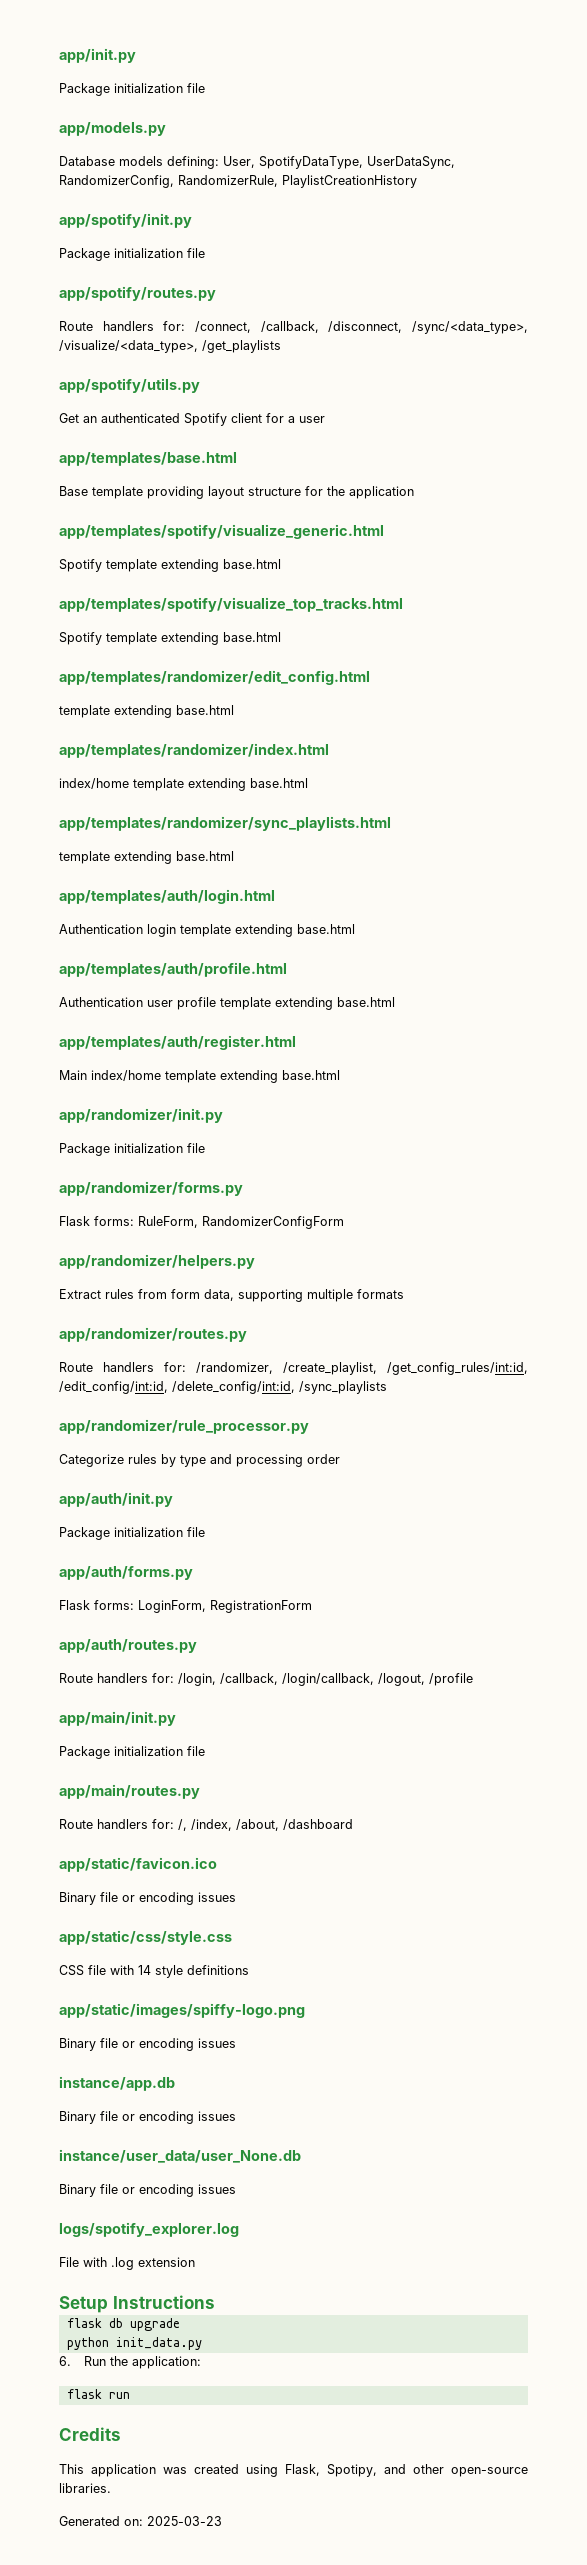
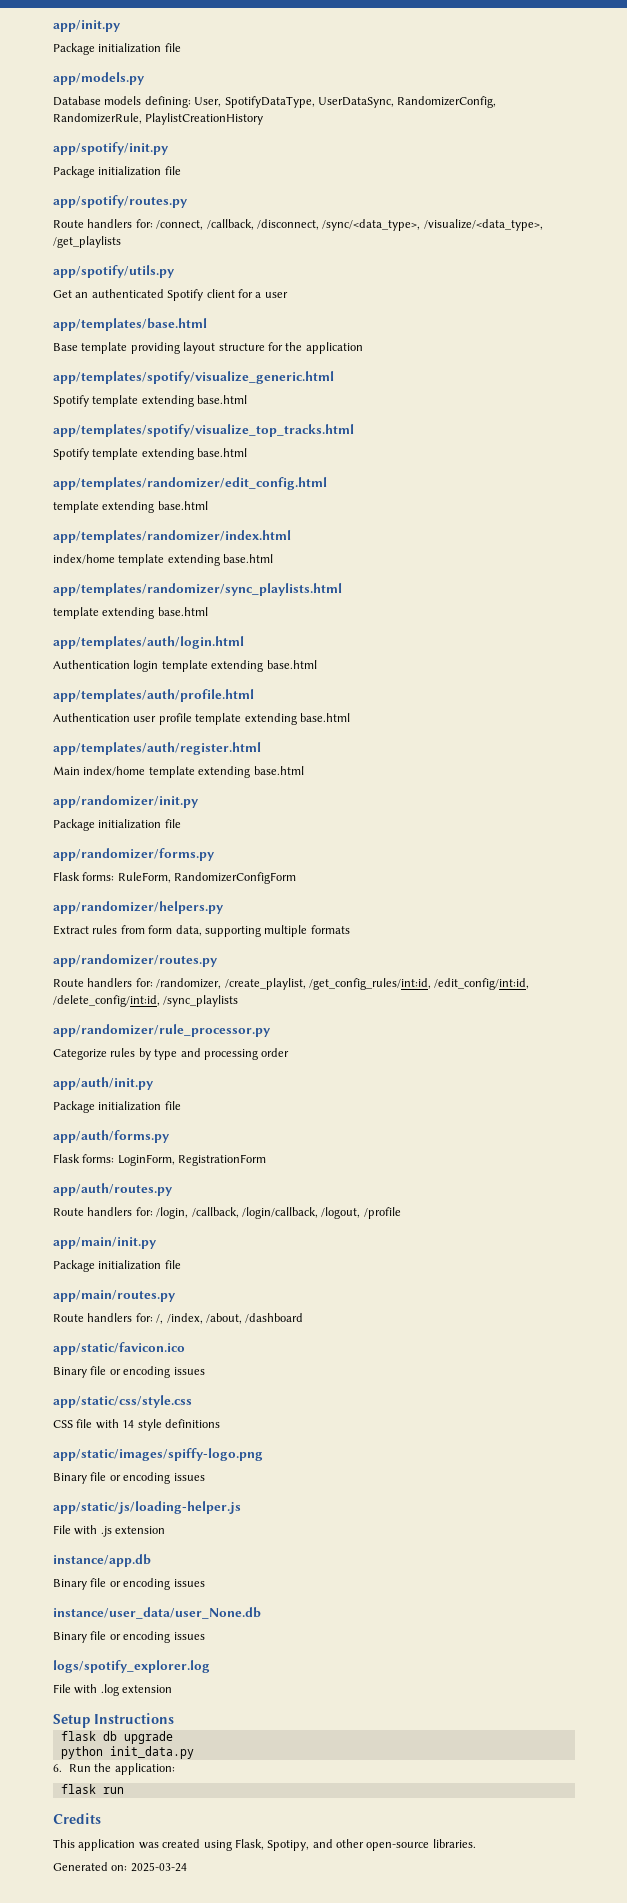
+ app/static/js/loading-helper.js
+ File with .js extension
- Generated on: 2025-03-23
+ Generated on: 2025-03-24

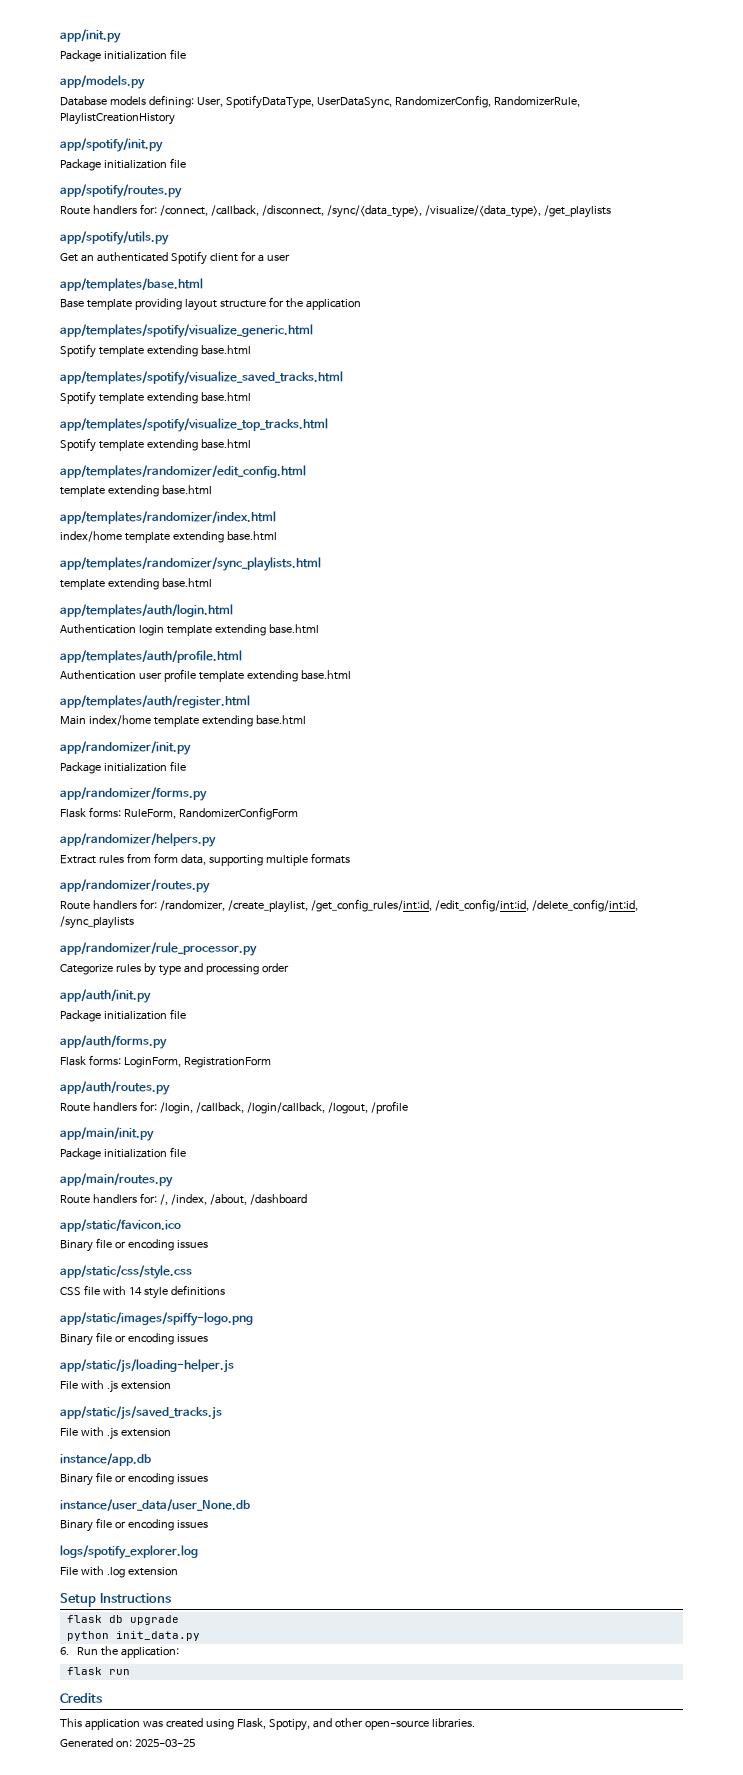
+ app/templates/spotify/visualize_saved_tracks.html
+ Spotify template extending base.html
+ app/static/js/saved_tracks.js
+ File with .js extension
- Generated on: 2025-03-24
+ Generated on: 2025-03-25

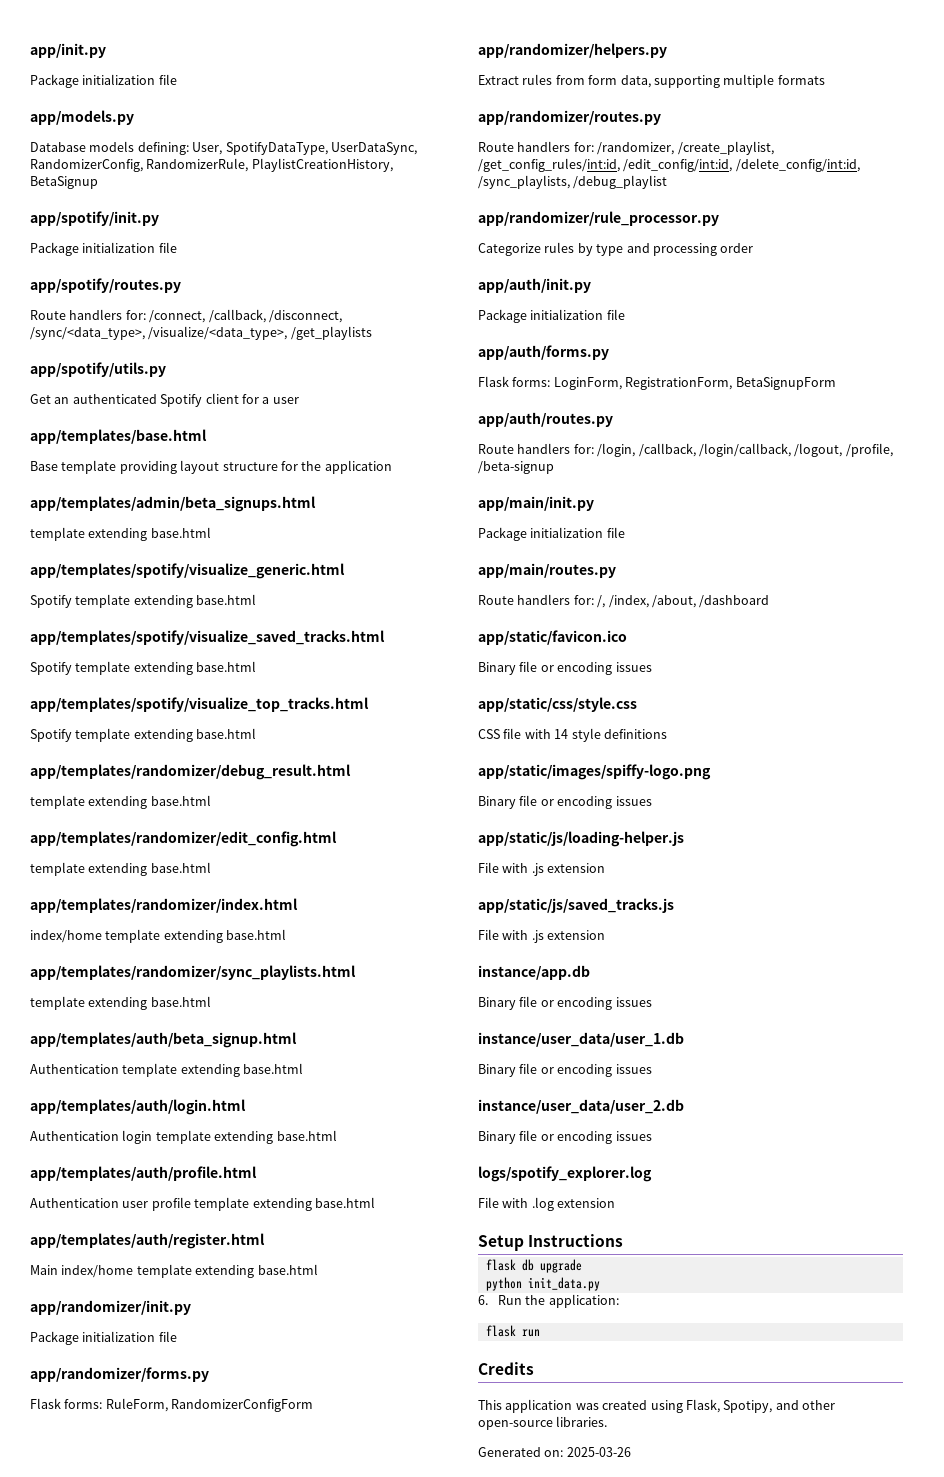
- Database models defining: User, SpotifyDataType, UserDataSync, RandomizerConfig, RandomizerRule, PlaylistCreationHistory
+ Database models defining: User, SpotifyDataType, UserDataSync, RandomizerConfig, RandomizerRule, PlaylistCreationHistory, BetaSignup
+ app/templates/admin/beta_signups.html
+ template extending base.html
+ app/templates/randomizer/debug_result.html
+ template extending base.html
+ app/templates/auth/beta_signup.html
+ Authentication template extending base.html
- Route handlers for: /randomizer, /create_playlist, /get_config_rules/int:id, /edit_config/int:id, /delete_config/int:id, /sync_playlists
+ Route handlers for: /randomizer, /create_playlist, /get_config_rules/int:id, /edit_config/int:id, /delete_config/int:id, /sync_playlists, /debug_playlist
- Flask forms: LoginForm, RegistrationForm
+ Flask forms: LoginForm, RegistrationForm, BetaSignupForm
- Route handlers for: /login, /callback, /login/callback, /logout, /profile
+ Route handlers for: /login, /callback, /login/callback, /logout, /profile, /beta-signup
- instance/user_data/user_None.db
+ instance/user_data/user_1.db
+ Binary file or encoding issues
+ instance/user_data/user_2.db
- Generated on: 2025-03-25
+ Generated on: 2025-03-26

